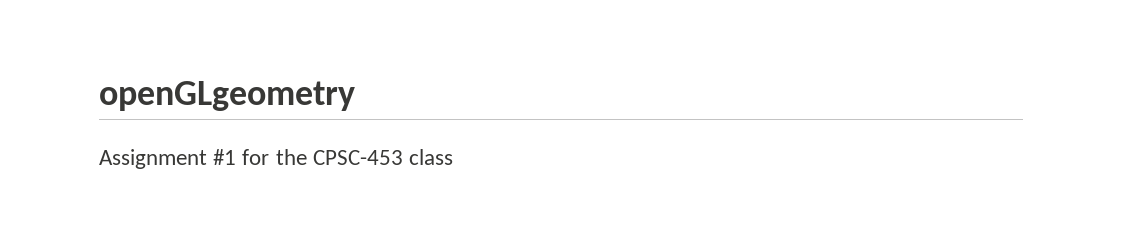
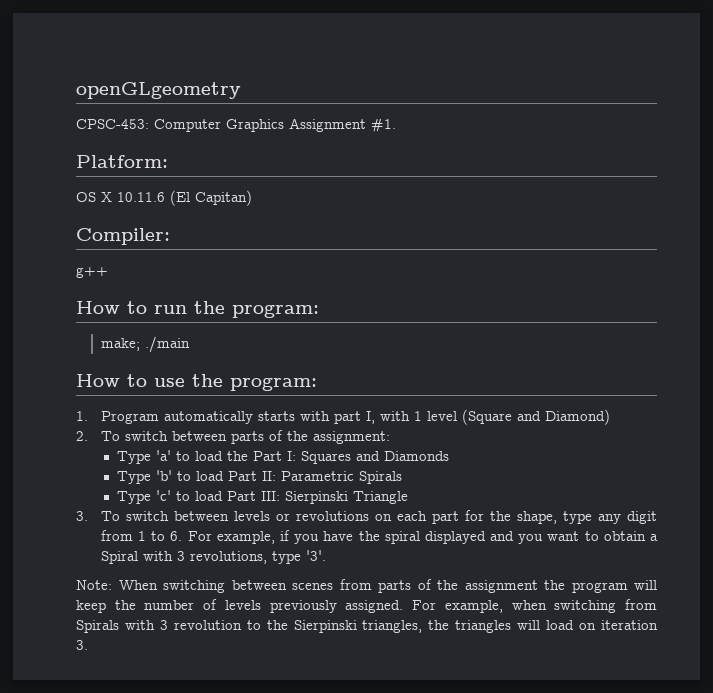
- Assignment #1 for the CPSC-453 class
+ CPSC-453: Computer Graphics Assignment #1.
+ Platform:
+ OS X 10.11.6 (El Capitan)
+ Compiler:
+ g++
+ How to run the program:
+ make; ./main
+ How to use the program:
+ 1. Program automatically starts with part I, with 1 level (Square and Diamond)
+ 2. To switch between parts of the assignment:
+ Type 'a' to load the Part I: Squares and Diamonds
+ Type 'b' to load Part II: Parametric Spirals
+ Type 'c' to load Part III: Sierpinski Triangle
+ 3. To switch between levels or revolutions on each part for the shape, type any digit from 1 to 6. For example, if you have the spiral displayed and you want to obtain a Spiral with 3 revolutions, type '3'.
+ Note: When switching between scenes from parts of the assignment the program will keep the number of levels previously assigned. For example, when switching from Spirals with 3 revolution to the Sierpinski triangles, the triangles will load on iteration 3.

